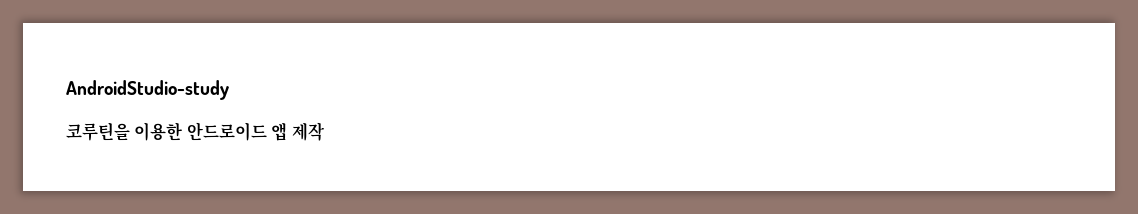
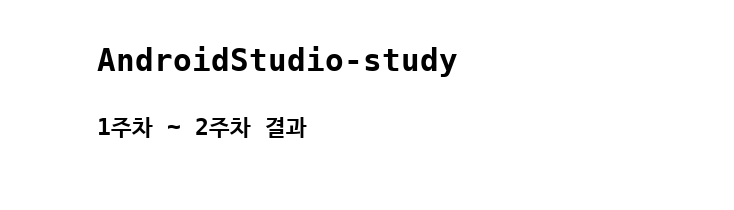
- 코루틴을 이용한 안드로이드 앱 제작
+ 1주차 ~ 2주차 결과

